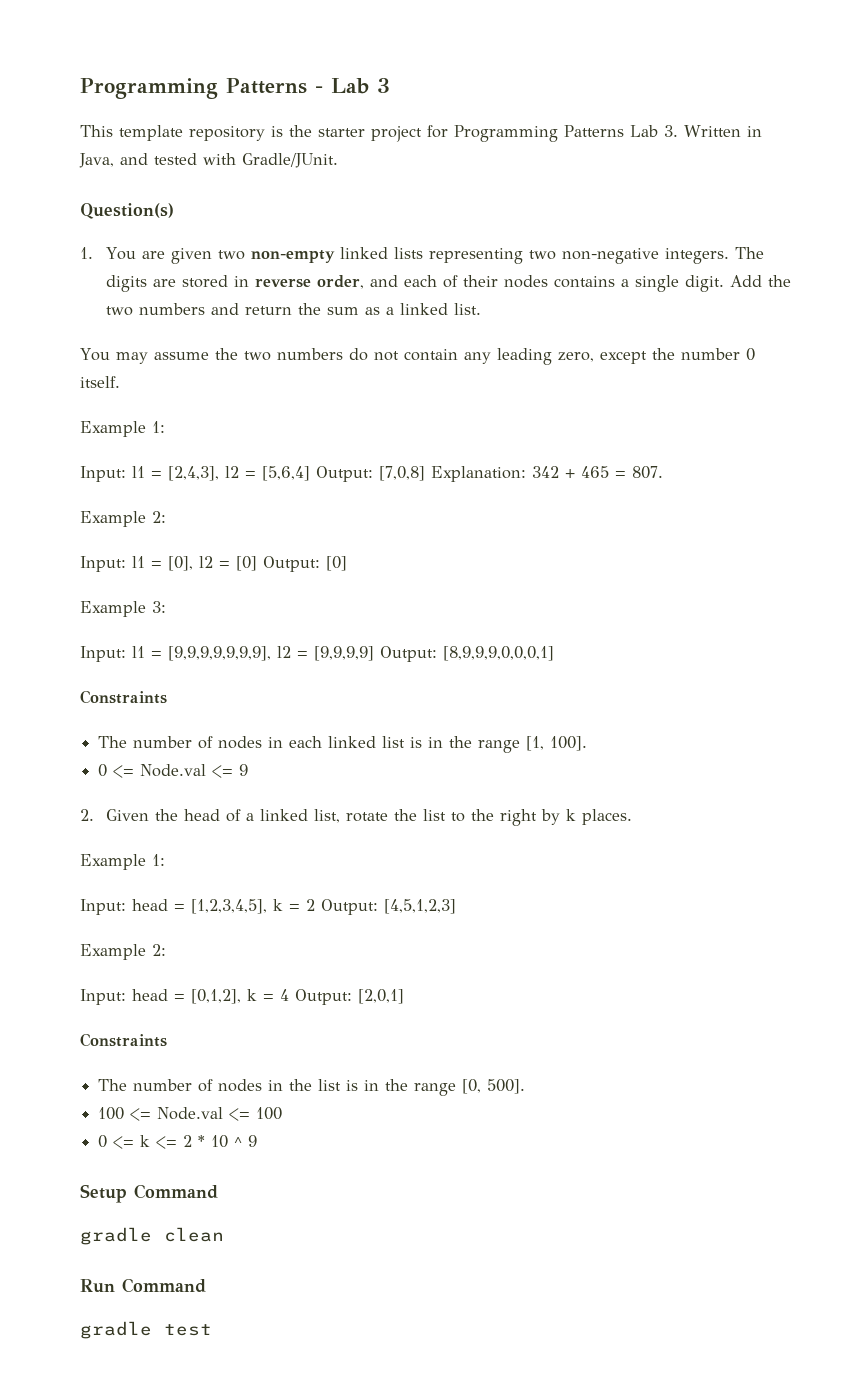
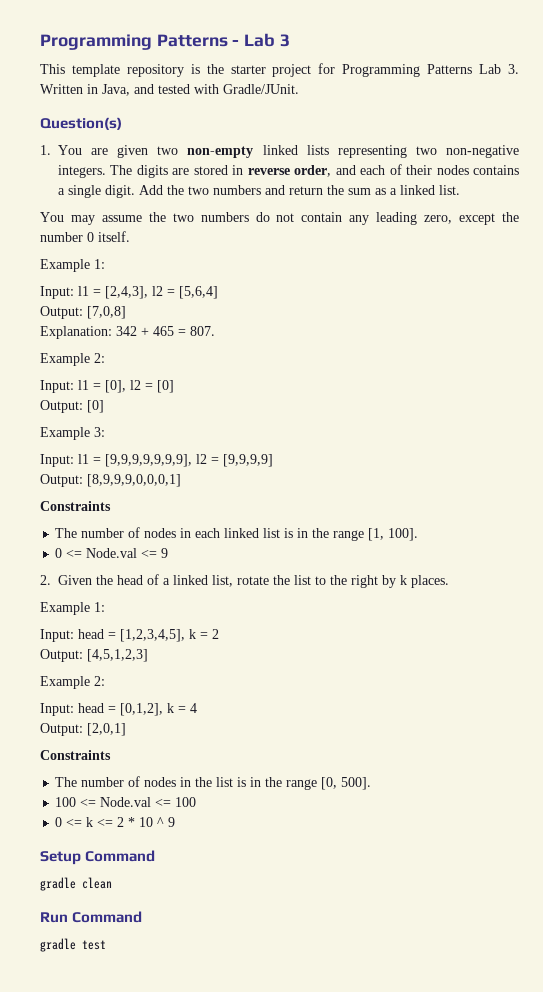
- Input: l1 = [2,4,3], l2 = [5,6,4] Output: [7,0,8] Explanation: 342 + 465 = 807.
+ Input: l1 = [2,4,3], l2 = [5,6,4]
+ Output: [7,0,8]
+ Explanation: 342 + 465 = 807.
- Input: l1 = [0], l2 = [0] Output: [0]
+ Input: l1 = [0], l2 = [0]
+ Output: [0]
- Input: l1 = [9,9,9,9,9,9,9], l2 = [9,9,9,9] Output: [8,9,9,9,0,0,0,1]
+ Input: l1 = [9,9,9,9,9,9,9], l2 = [9,9,9,9]
+ Output: [8,9,9,9,0,0,0,1]
- Input: head = [1,2,3,4,5], k = 2 Output: [4,5,1,2,3]
+ Input: head = [1,2,3,4,5], k = 2
+ Output: [4,5,1,2,3]
- Input: head = [0,1,2], k = 4 Output: [2,0,1]
+ Input: head = [0,1,2], k = 4
+ Output: [2,0,1]

